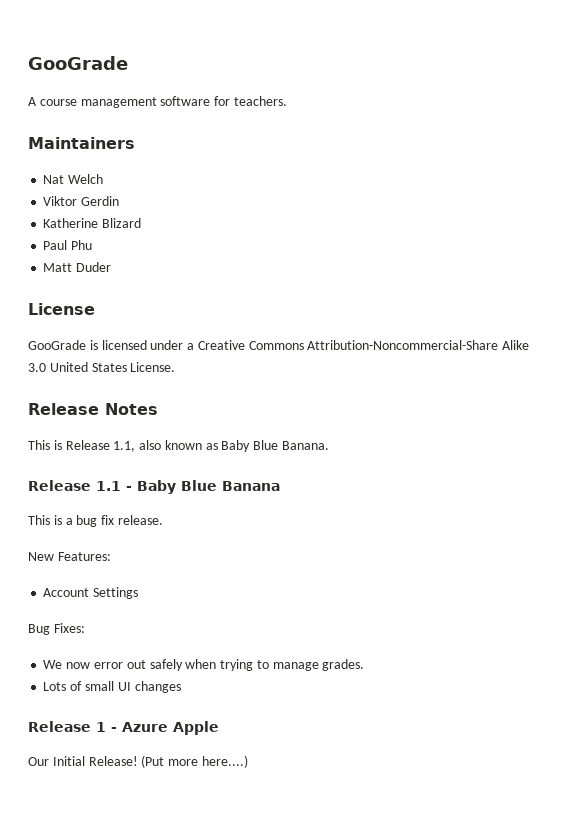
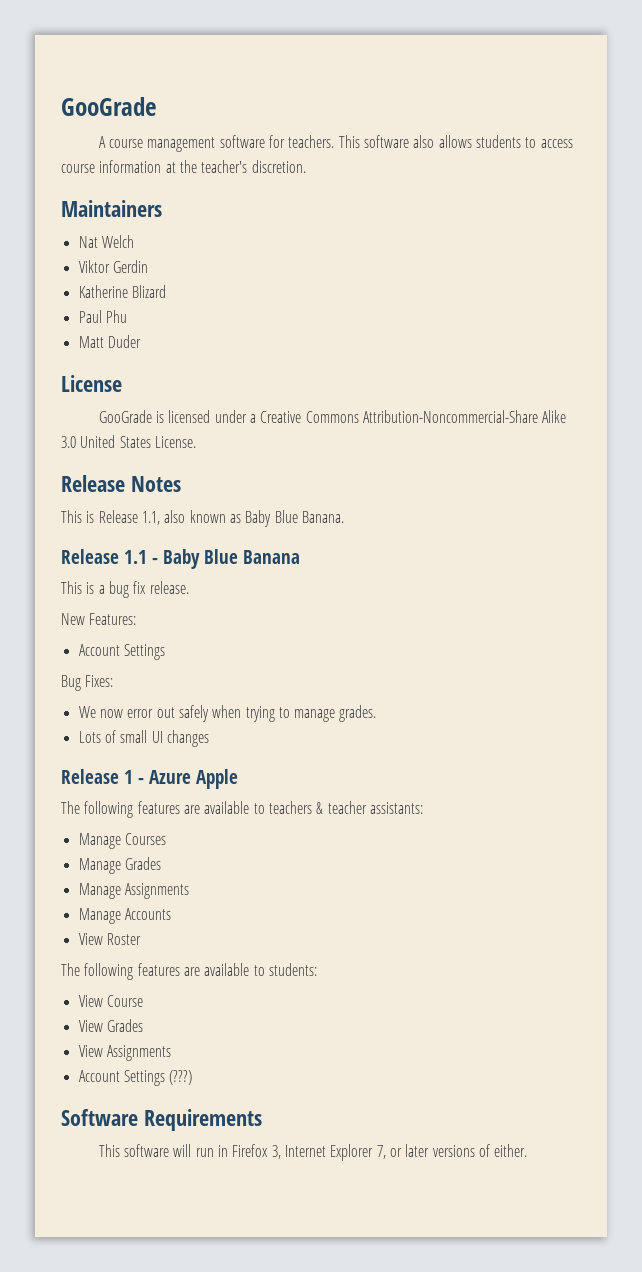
+ This software also allows students to access course information at the teacher's discretion.
- Our Initial Release! (Put more here....)
+ The following features are available to teachers & teacher assistants:
+ Manage Courses
+ Manage Grades
+ Manage Assignments
+ Manage Accounts
+ View Roster
+ The following features are available to students:
+ View Course
+ View Grades
+ View Assignments
+ Account Settings (???)
+ Software Requirements
+ This software will run in Firefox 3, Internet Explorer 7, or later versions of either.

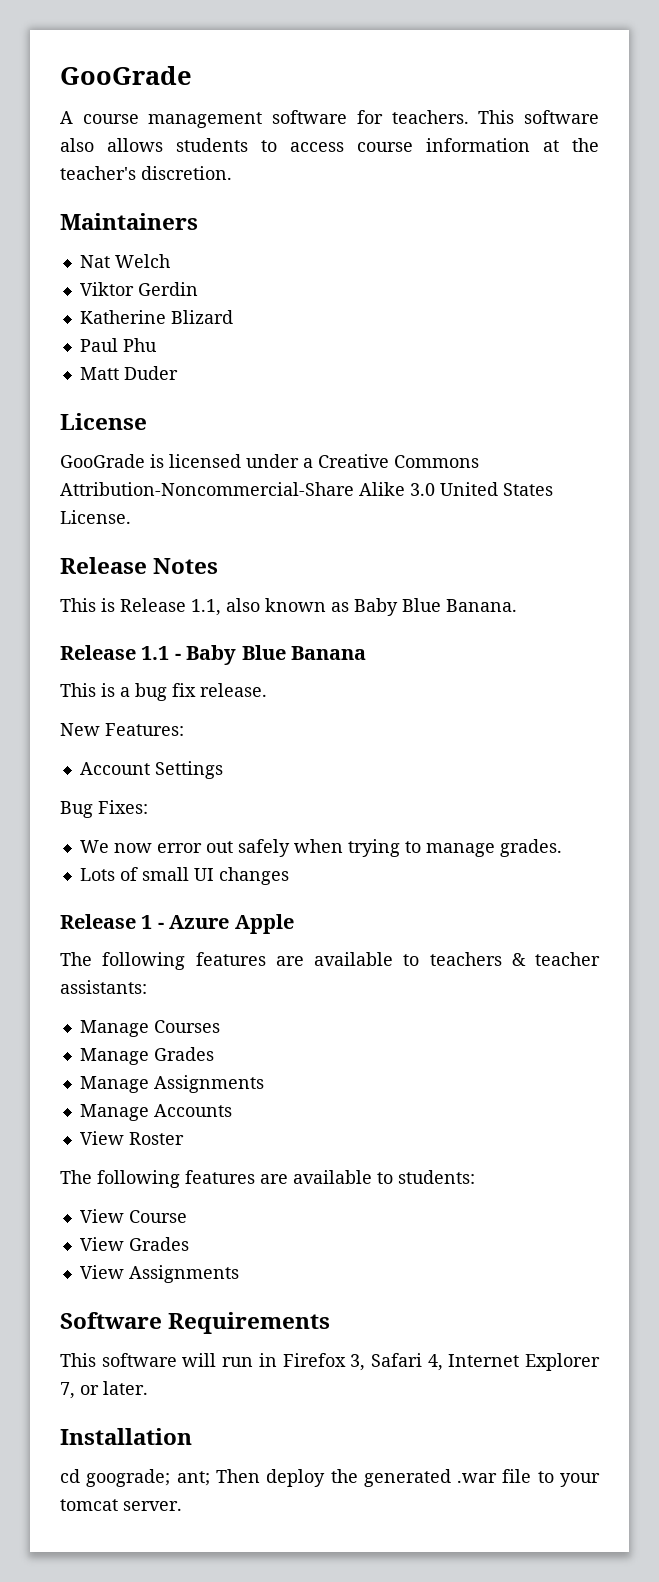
- Account Settings (???)
- This software will run in Firefox 3, Internet Explorer 7, or later versions of either.
+ This software will run in Firefox 3, Safari 4, Internet Explorer 7, or later.
+ Installation
+ cd goograde; ant; Then deploy the generated .war file to your tomcat server.

